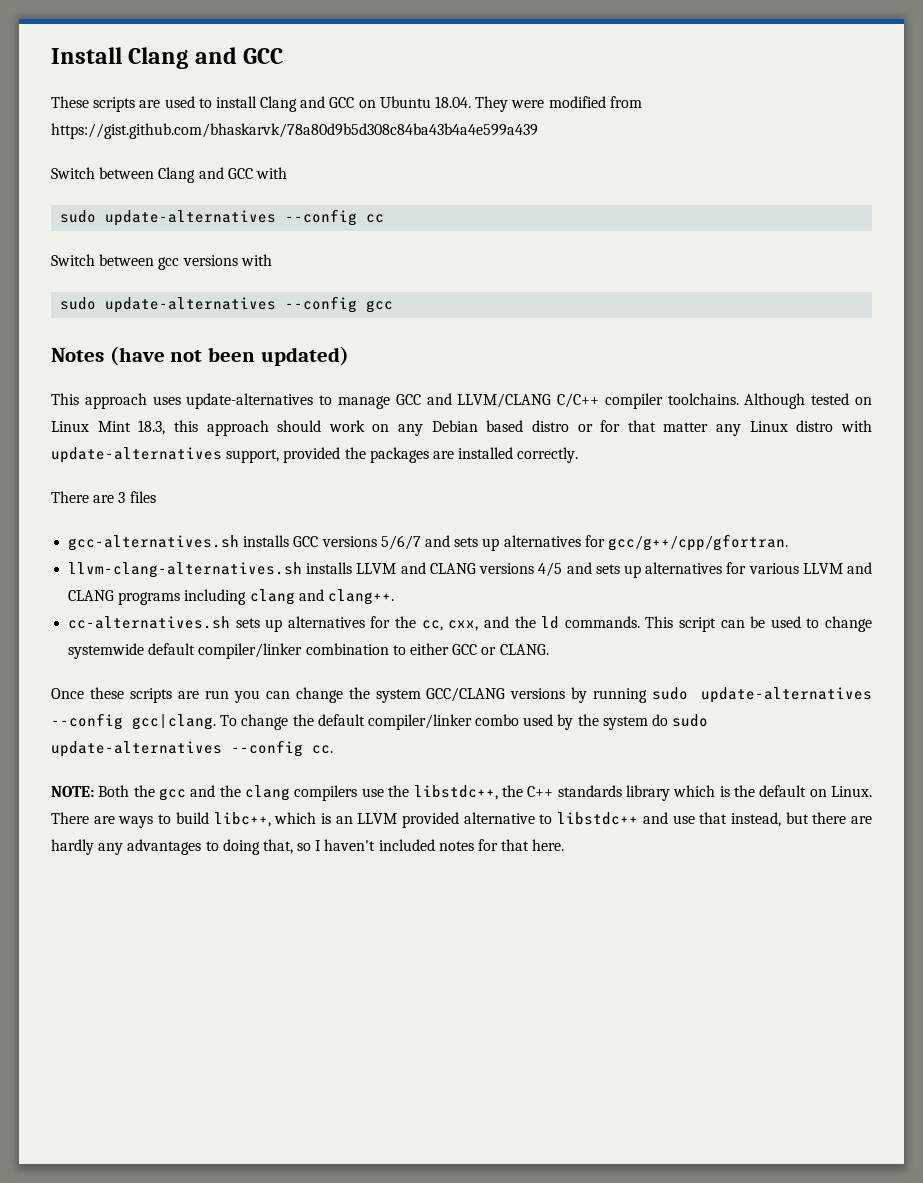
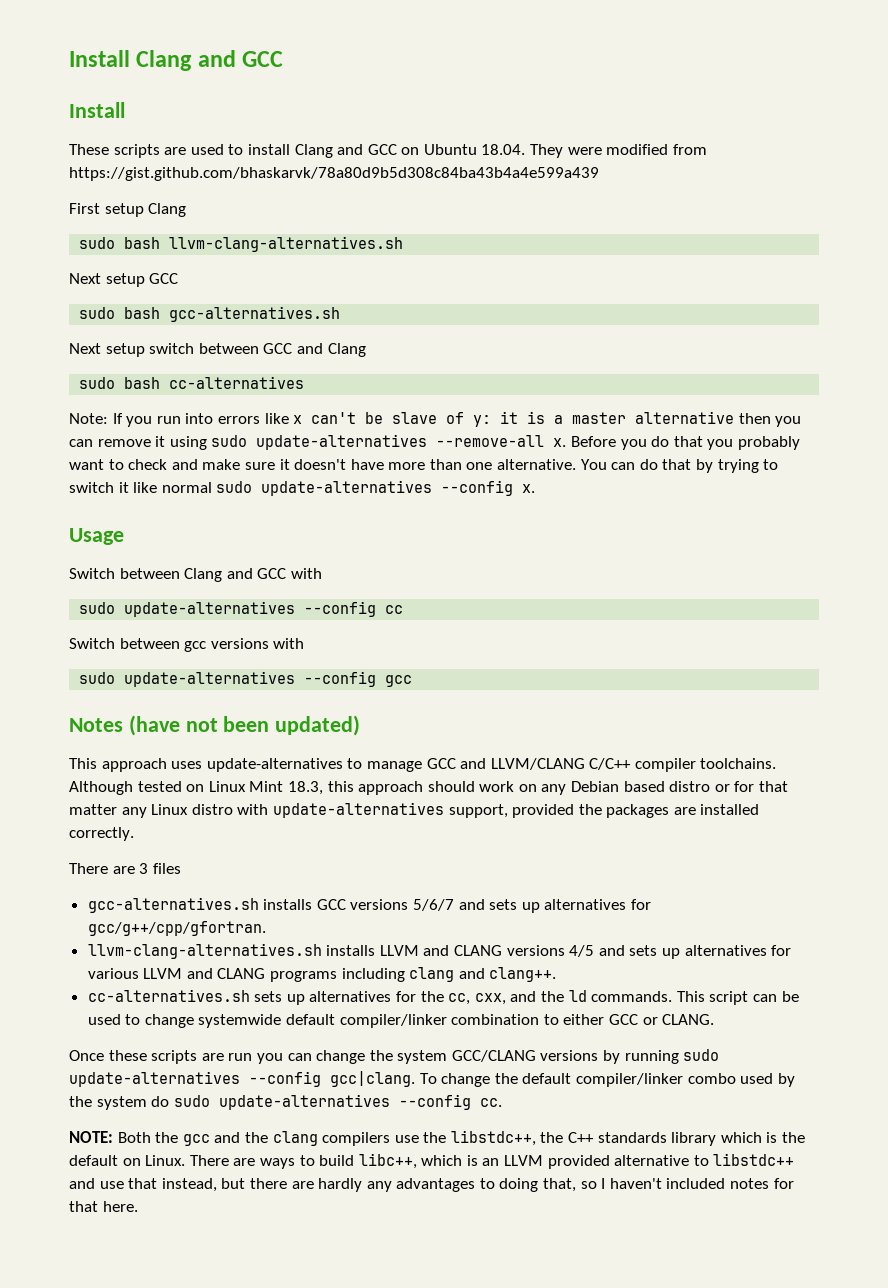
  Install Clang and GCC
+ Install
+ First setup Clang
+ sudo bash llvm-clang-alternatives.sh
+ Next setup GCC
+ sudo bash gcc-alternatives.sh
+ Next setup switch between GCC and Clang
+ sudo bash cc-alternatives
+ Note: If you run into errors like x can't be slave of y: it is a master alternative then you can remove it using sudo update-alternatives --remove-all x. Before you do that you probably want to check and make sure it doesn't have more than one alternative. You can do that by trying to switch it like normal sudo update-alternatives --config x.
+ Usage

